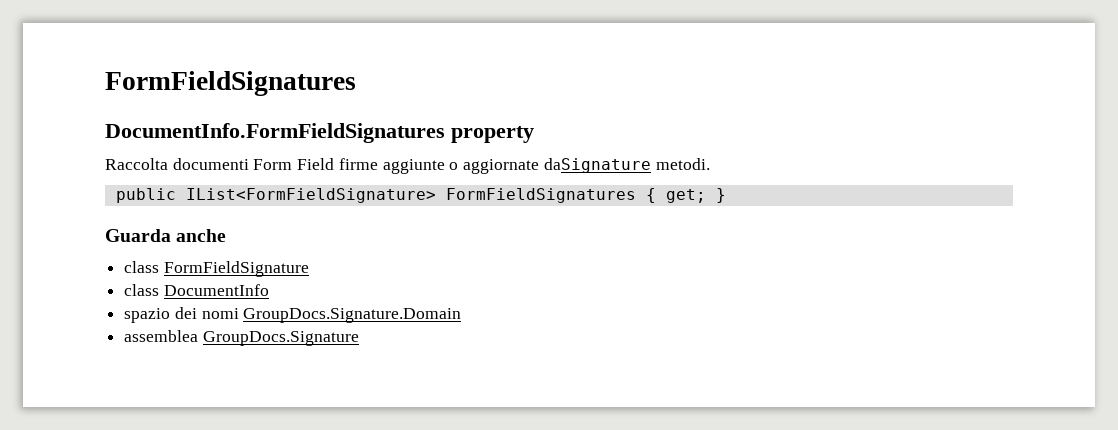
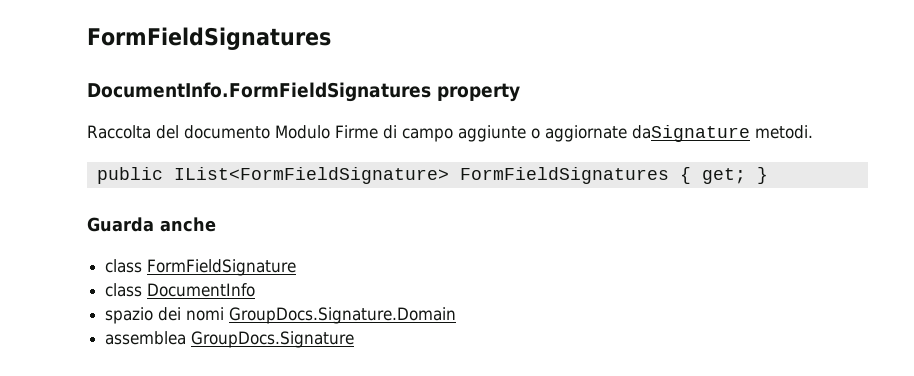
- Raccolta documenti Form Field firme aggiunte o aggiornate daSignature metodi.
+ Raccolta del documento Modulo Firme di campo aggiunte o aggiornate daSignature metodi.

